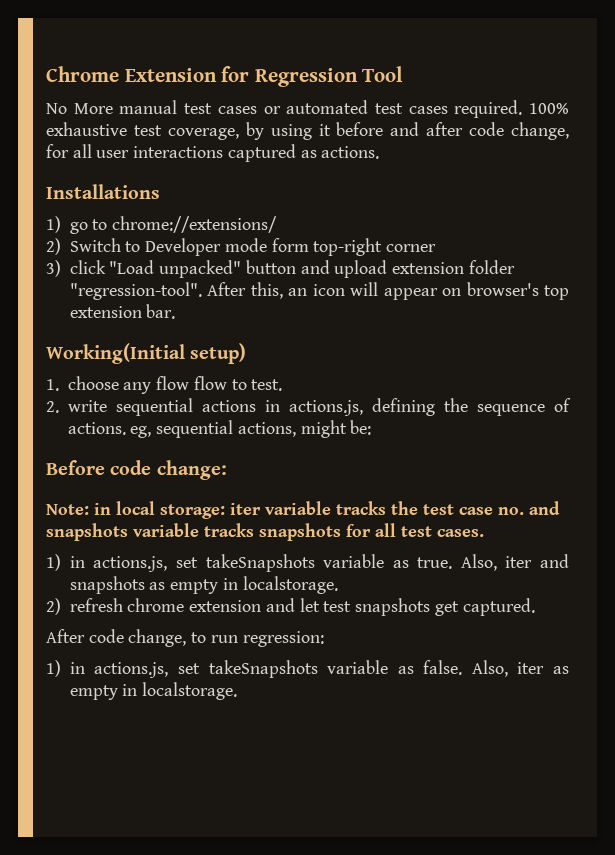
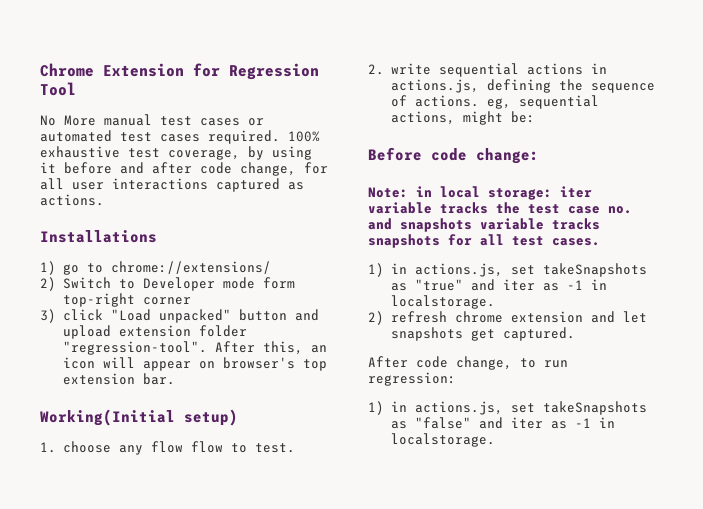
- 1) in actions.js, set takeSnapshots variable as true. Also, iter and snapshots as empty in localstorage.
+ 1) in actions.js, set takeSnapshots as "true" and iter as -1 in localstorage.
- 2) refresh chrome extension and let test snapshots get captured.
+ 2) refresh chrome extension and let snapshots get captured.
- 1) in actions.js, set takeSnapshots variable as false. Also, iter as empty in localstorage.
+ 1) in actions.js, set takeSnapshots as "false" and iter as -1 in localstorage.

